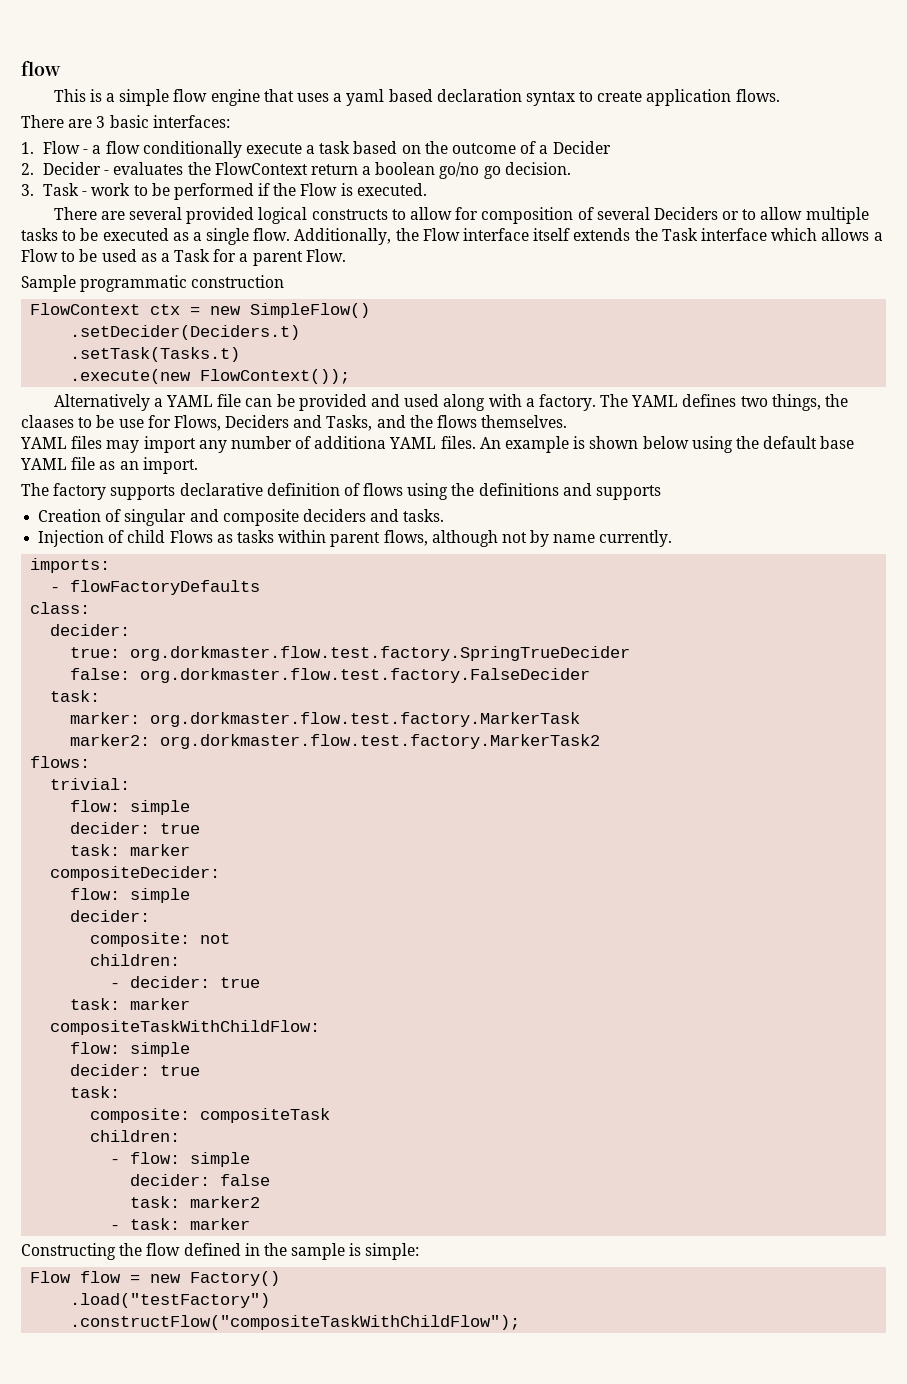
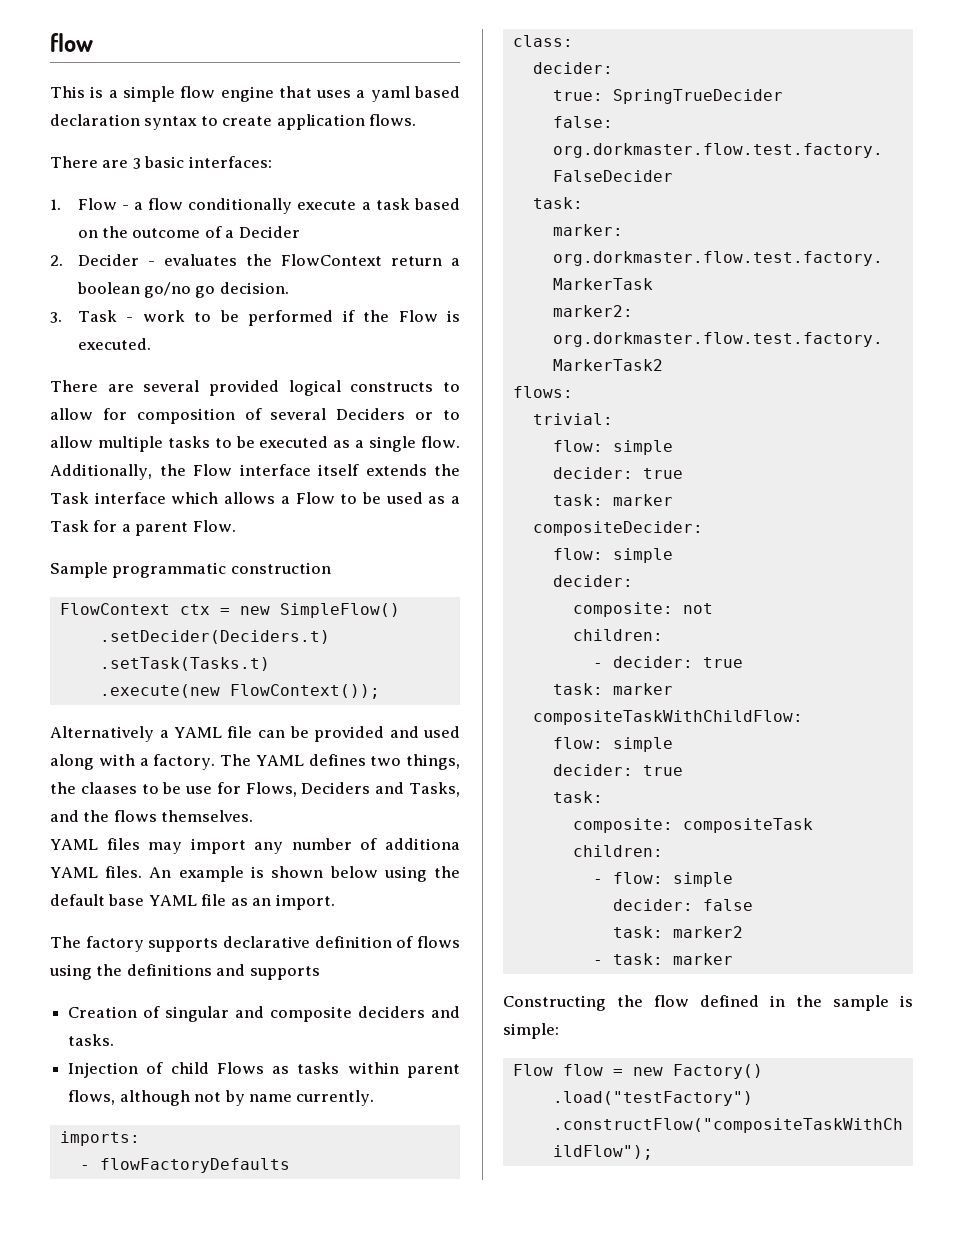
- true: org.dorkmaster.flow.test.factory.SpringTrueDecider
+ true: SpringTrueDecider

